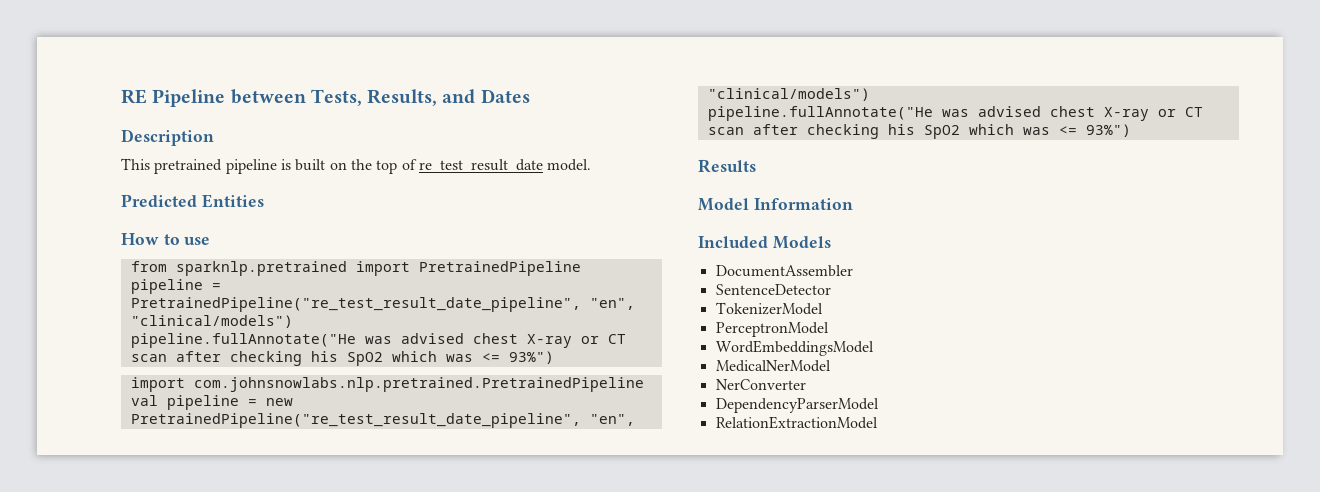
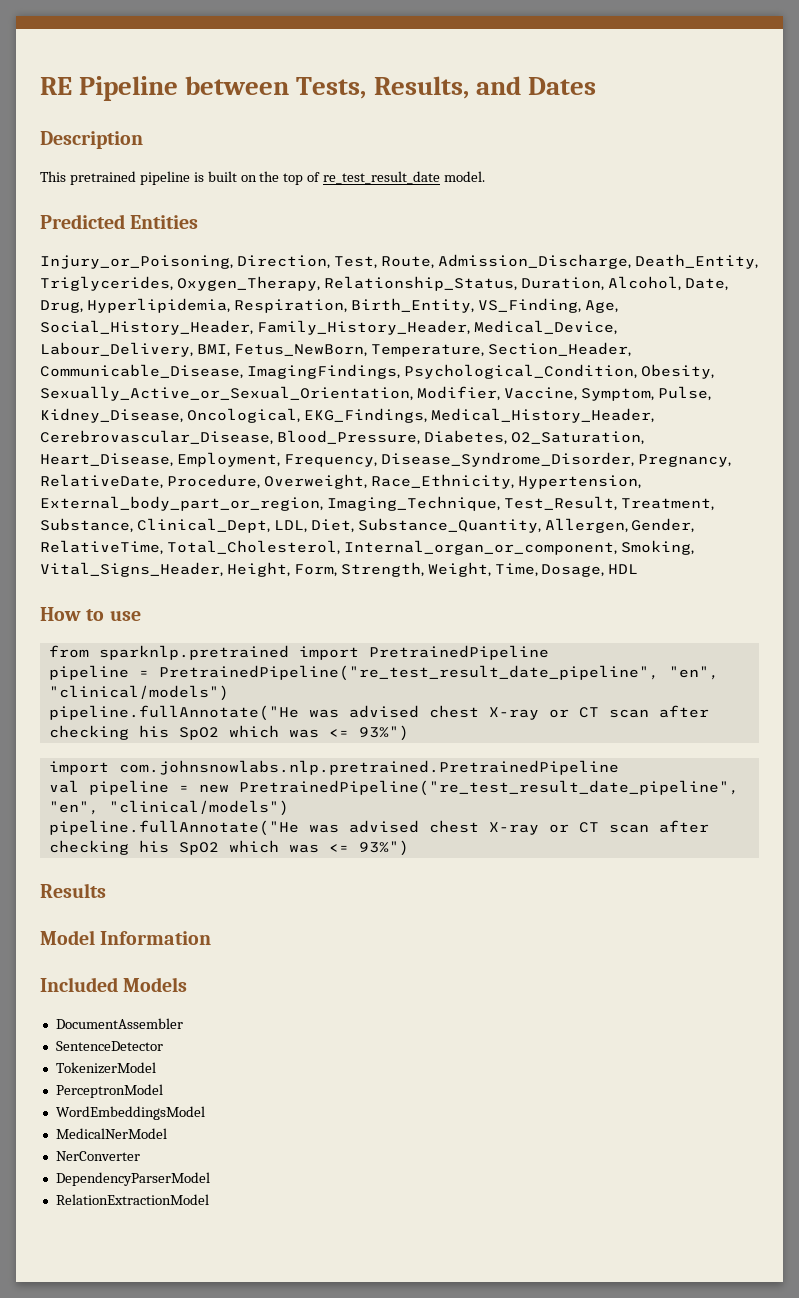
+ Injury_or_Poisoning, Direction, Test, Route, Admission_Discharge, Death_Entity, Triglycerides, Oxygen_Therapy, Relationship_Status, Duration, Alcohol, Date, Drug, Hyperlipidemia, Respiration, Birth_Entity, VS_Finding, Age, Social_History_Header, Family_History_Header, Medical_Device, Labour_Delivery, BMI, Fetus_NewBorn, Temperature, Section_Header, Communicable_Disease, ImagingFindings, Psychological_Condition, Obesity, Sexually_Active_or_Sexual_Orientation, Modifier, Vaccine, Symptom, Pulse, Kidney_Disease, Oncological, EKG_Findings, Medical_History_Header, Cerebrovascular_Disease, Blood_Pressure, Diabetes, O2_Saturation, Heart_Disease, Employment, Frequency, Disease_Syndrome_Disorder, Pregnancy, RelativeDate, Procedure, Overweight, Race_Ethnicity, Hypertension, External_body_part_or_region, Imaging_Technique, Test_Result, Treatment, Substance, Clinical_Dept, LDL, Diet, Substance_Quantity, Allergen, Gender, RelativeTime, Total_Cholesterol, Internal_organ_or_component, Smoking, Vital_Signs_Header, Height, Form, Strength, Weight, Time, Dosage, HDL

